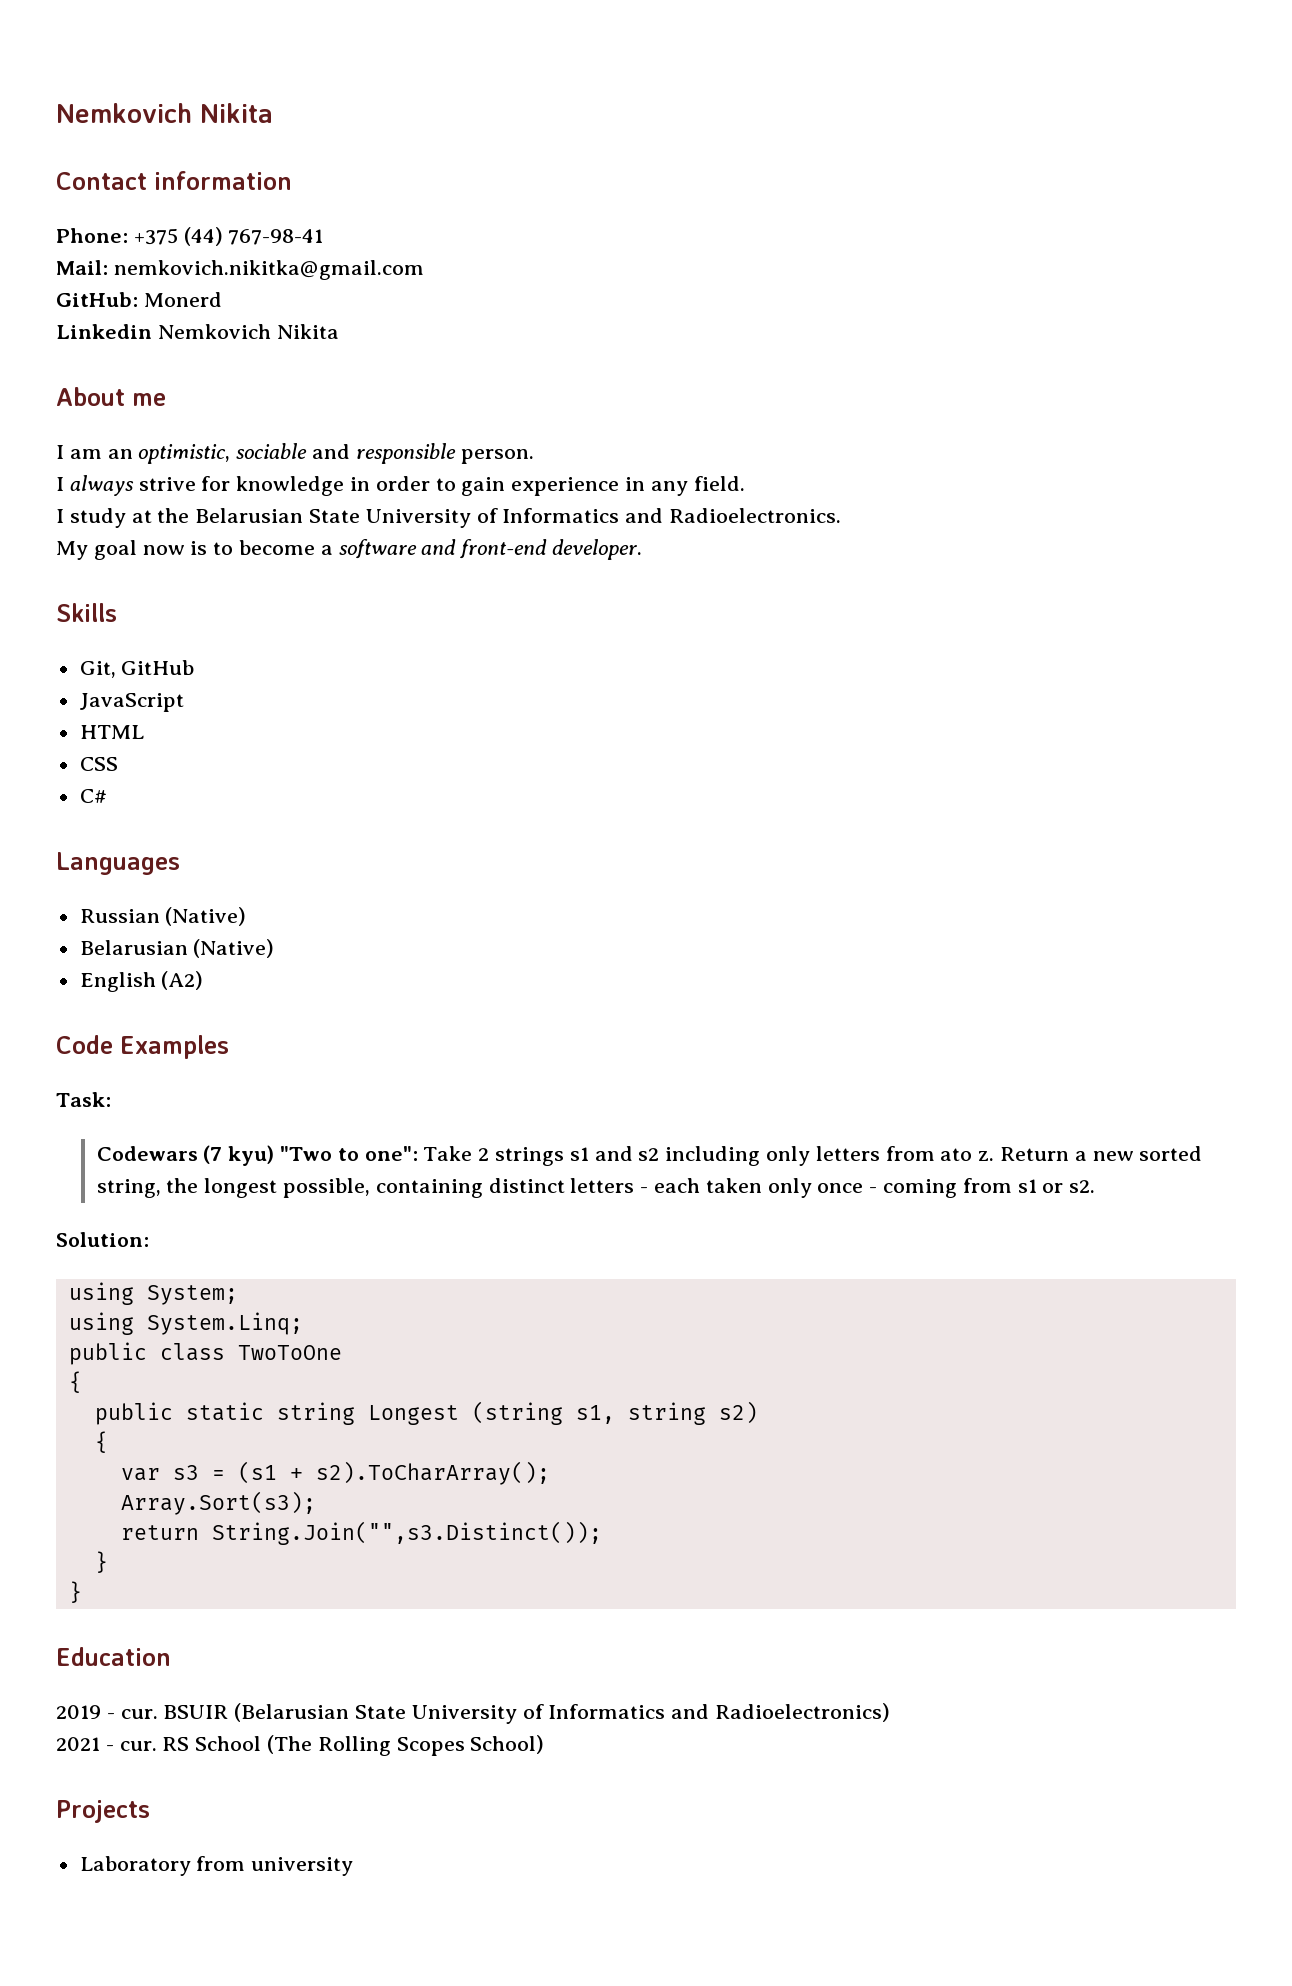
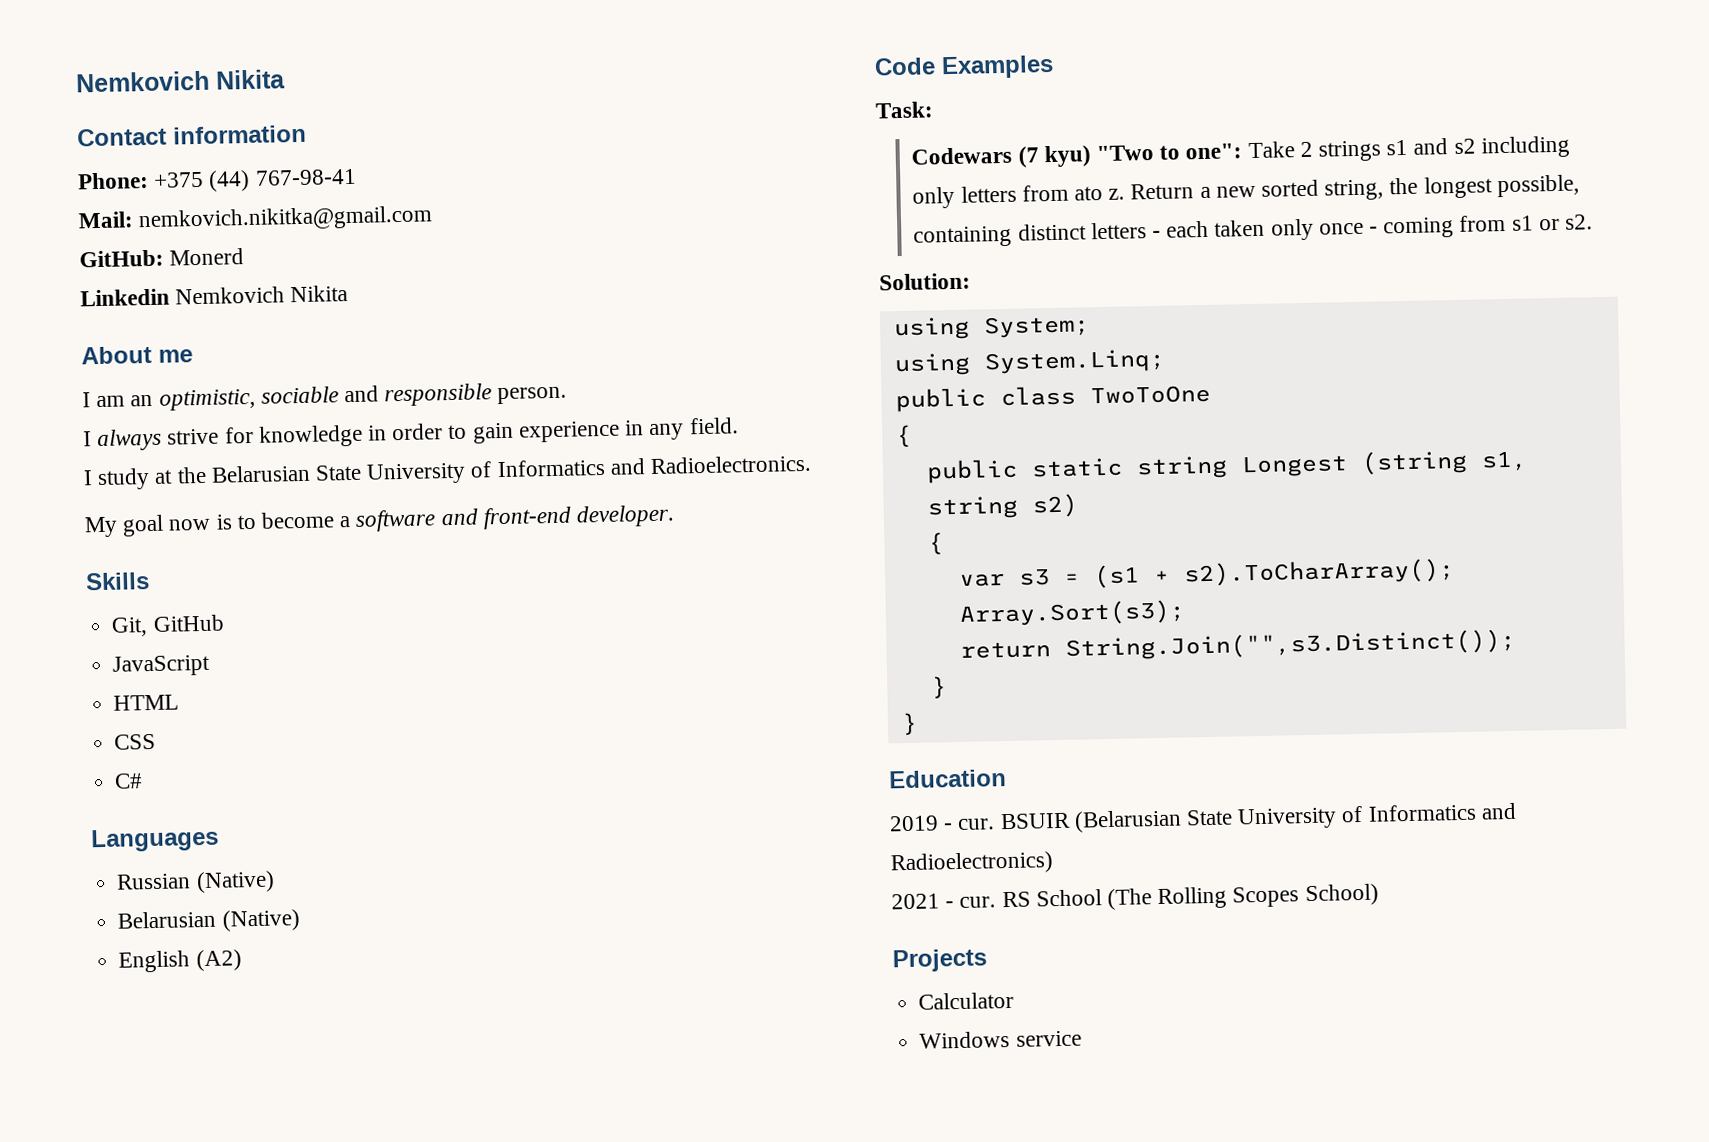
- Laboratory from university
+ Calculator
+ Windows service

